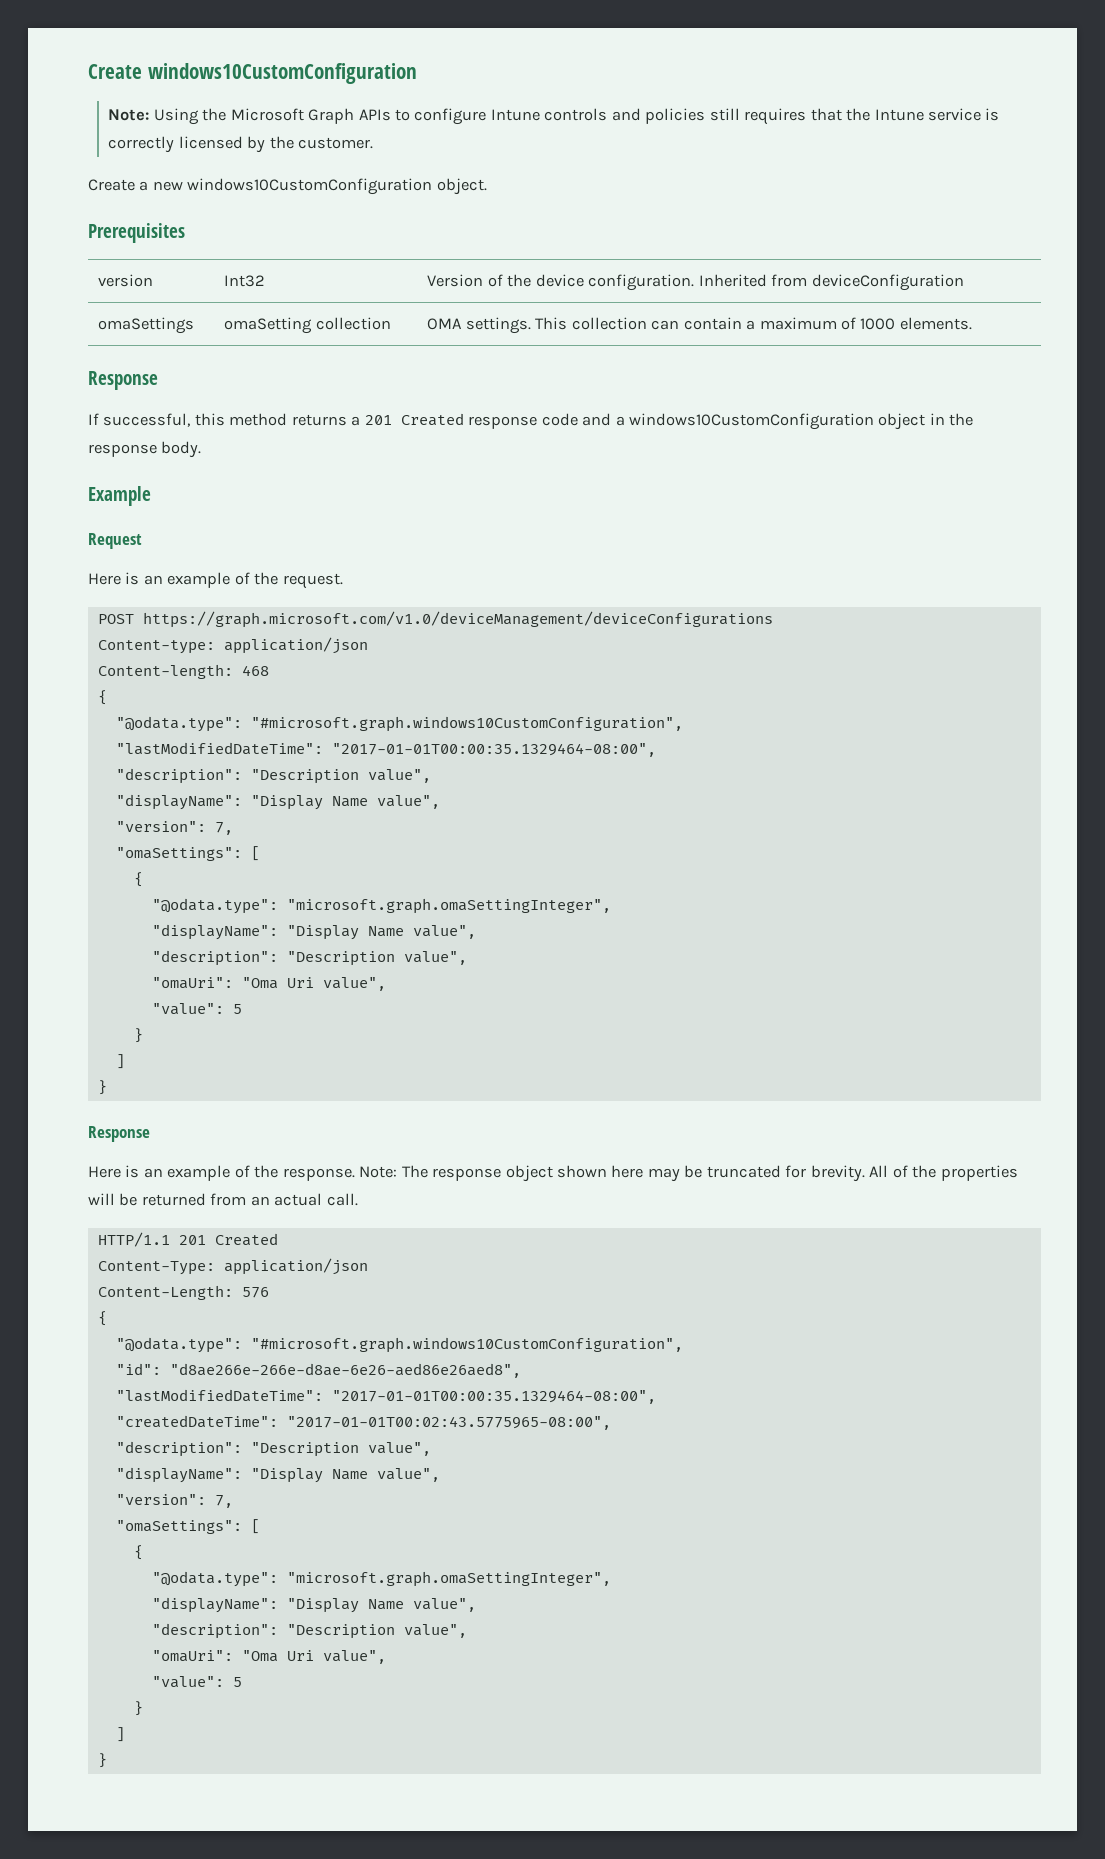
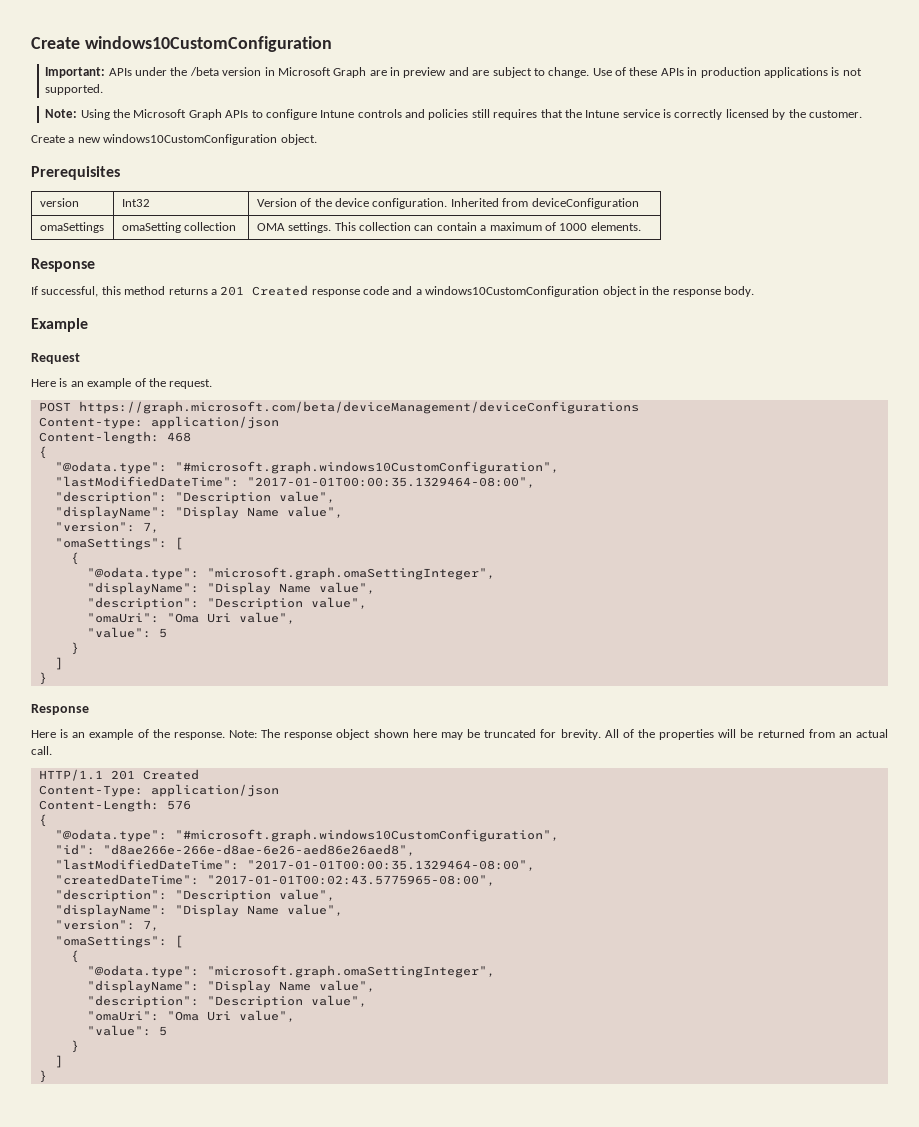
+ Important: APIs under the /beta version in Microsoft Graph are in preview and are subject to change. Use of these APIs in production applications is not supported.
- POST https://graph.microsoft.com/v1.0/deviceManagement/deviceConfigurations
+ POST https://graph.microsoft.com/beta/deviceManagement/deviceConfigurations

